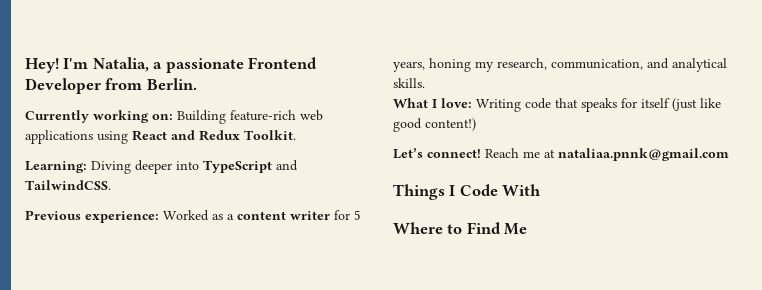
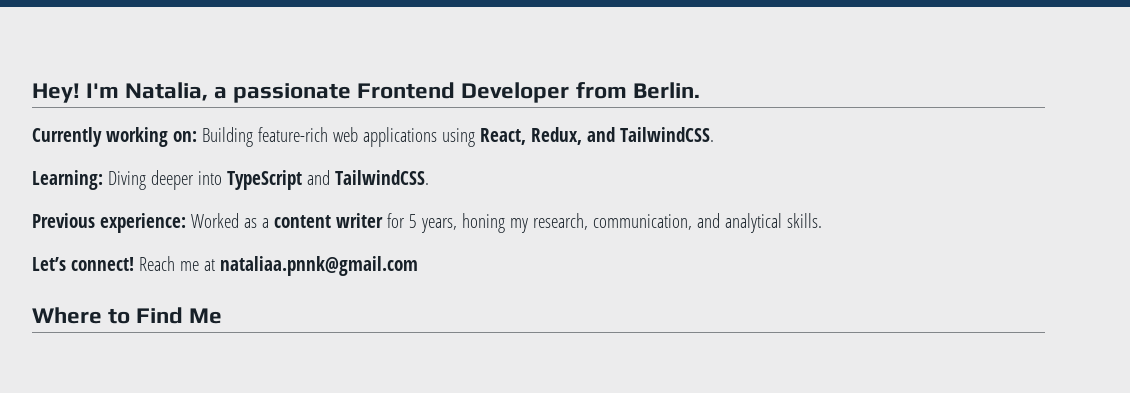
- Currently working on: Building feature-rich web applications using React and Redux Toolkit.
+ Currently working on: Building feature-rich web applications using React, Redux, and TailwindCSS.
- What I love: Writing code that speaks for itself (just like good content!)
- Things I Code With

